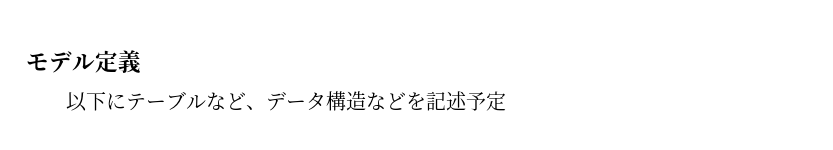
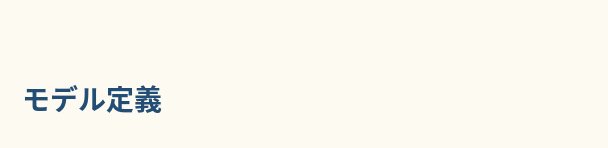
- 以下にテーブルなど、データ構造などを記述予定

